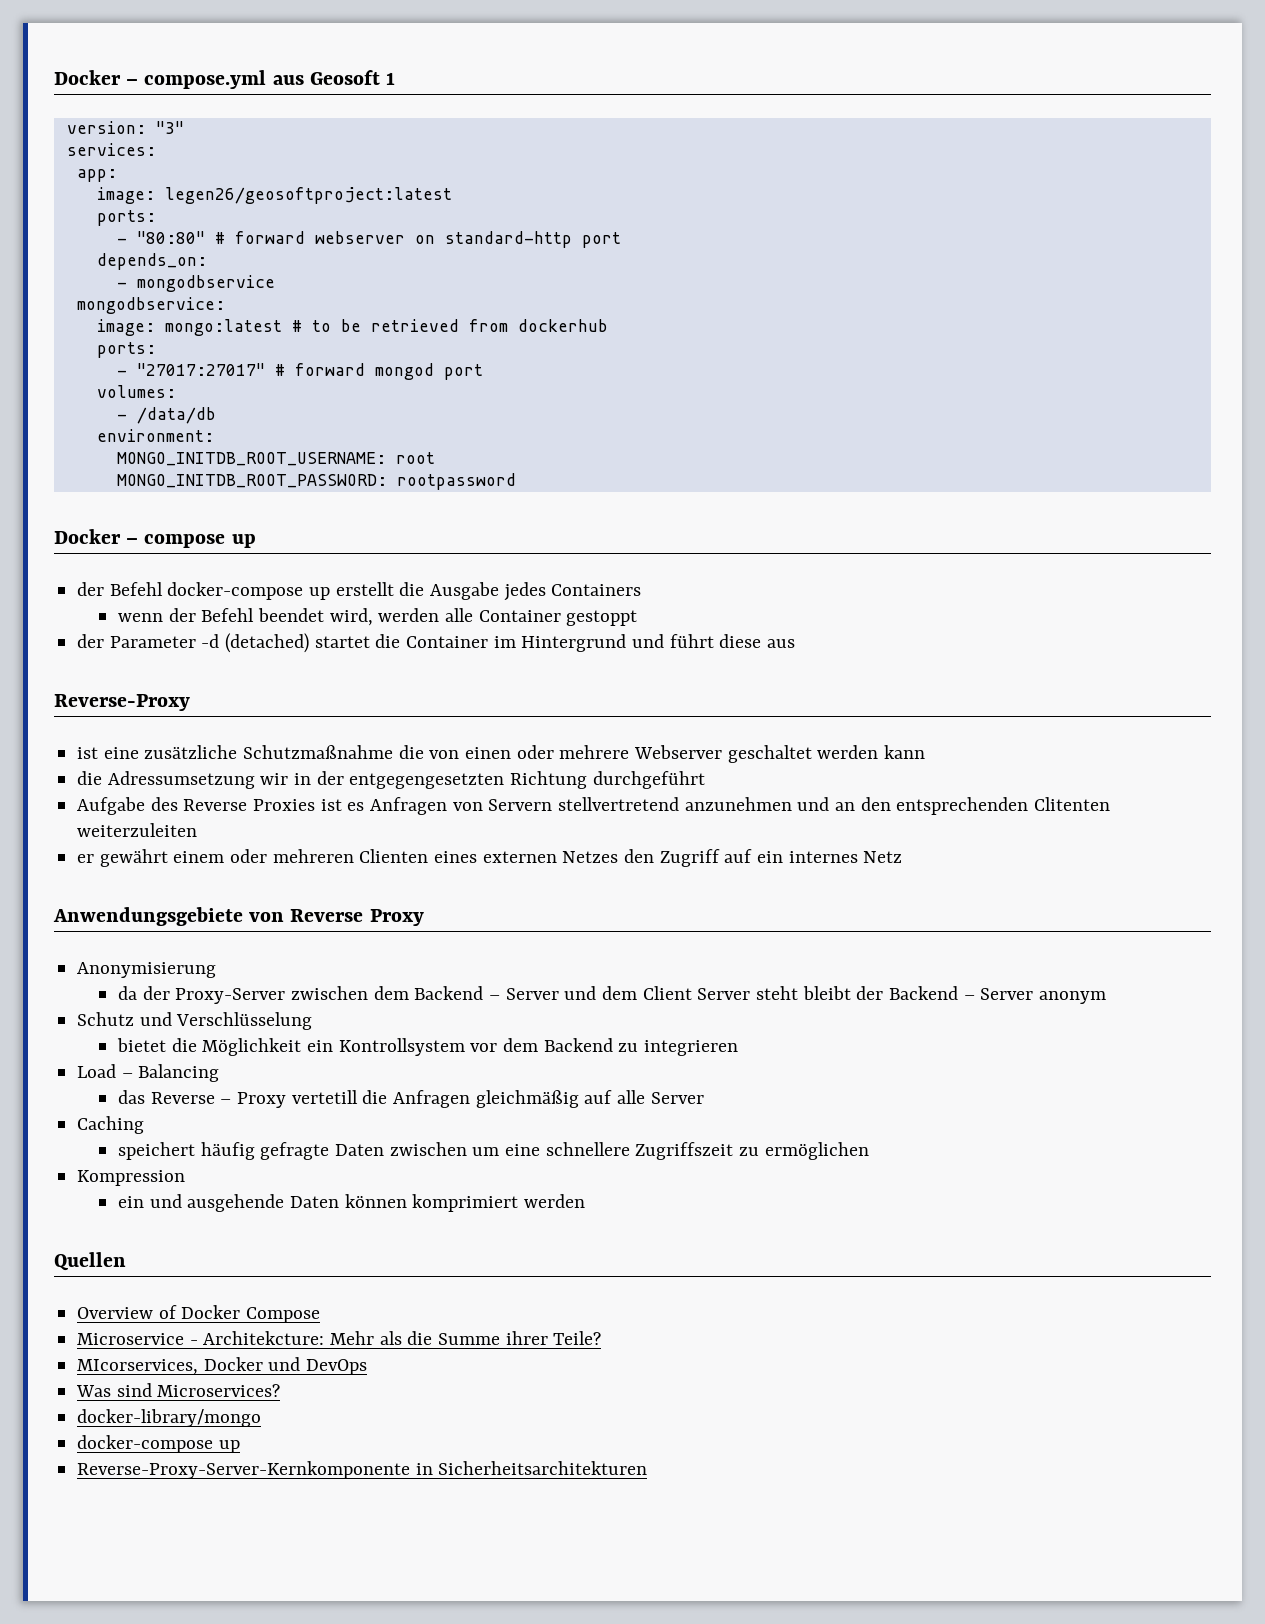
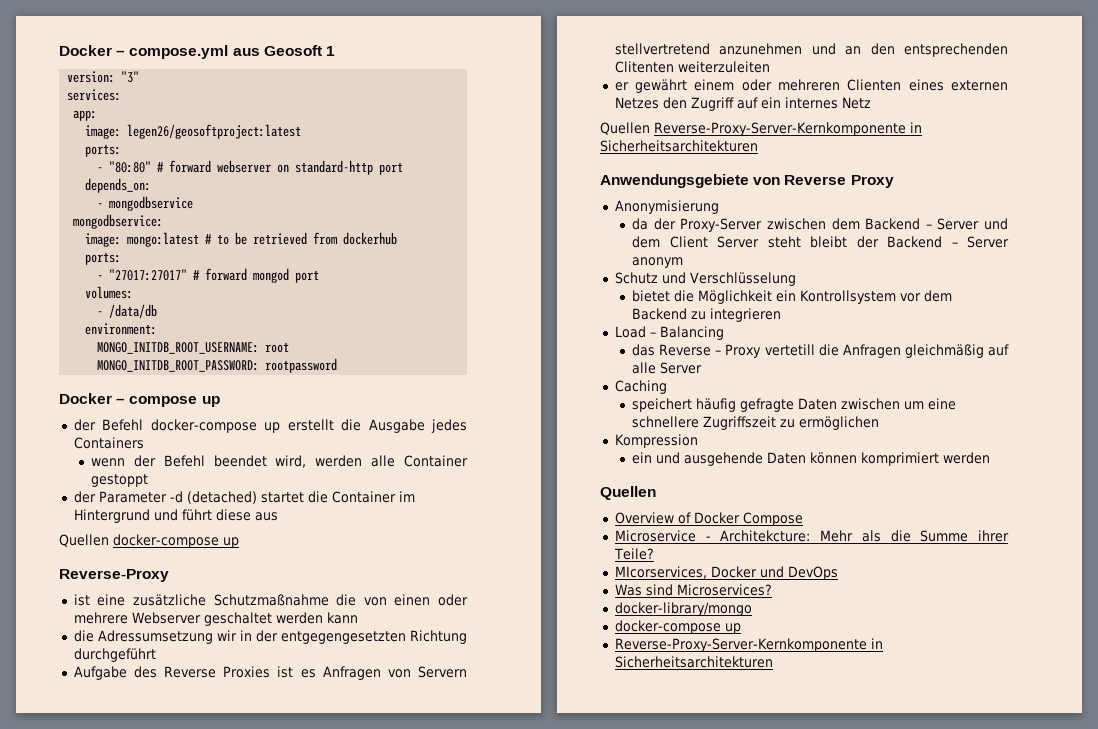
+ Quellen docker-compose up
+ Quellen Reverse-Proxy-Server-Kernkomponente in Sicherheitsarchitekturen

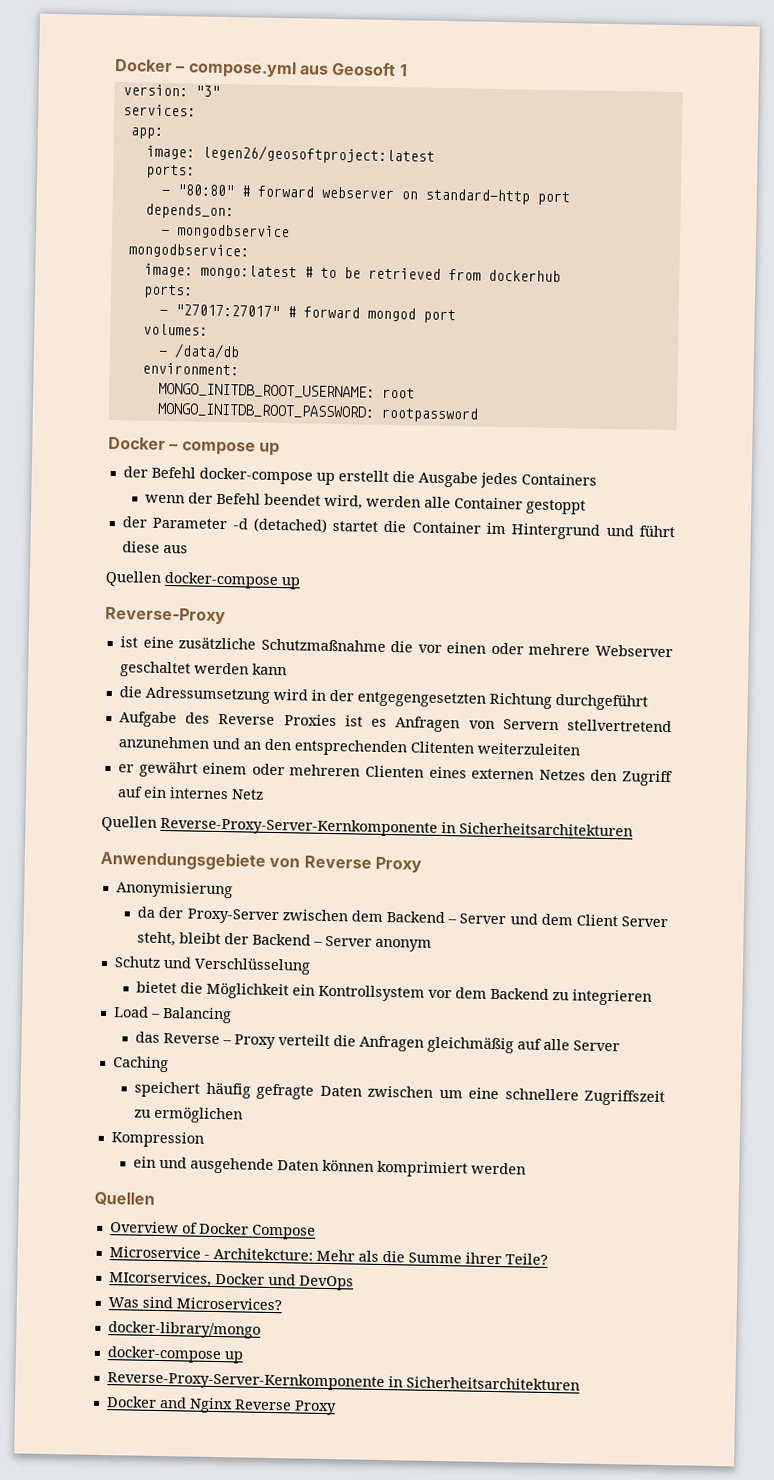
- ist eine zusätzliche Schutzmaßnahme die von einen oder mehrere Webserver geschaltet werden kann
+ ist eine zusätzliche Schutzmaßnahme die vor einen oder mehrere Webserver geschaltet werden kann
- die Adressumsetzung wir in der entgegengesetzten Richtung durchgeführt
+ die Adressumsetzung wird in der entgegengesetzten Richtung durchgeführt
- da der Proxy-Server zwischen dem Backend – Server und dem Client Server steht bleibt der Backend – Server anonym
+ da der Proxy-Server zwischen dem Backend – Server und dem Client Server steht, bleibt der Backend – Server anonym
- das Reverse – Proxy vertetill die Anfragen gleichmäßig auf alle Server
+ das Reverse – Proxy verteilt die Anfragen gleichmäßig auf alle Server
+ Docker and Nginx Reverse Proxy

